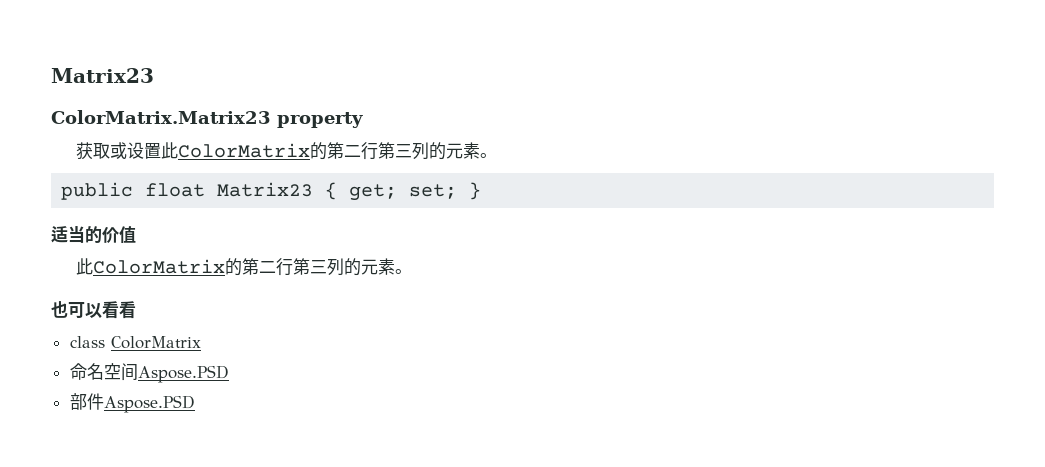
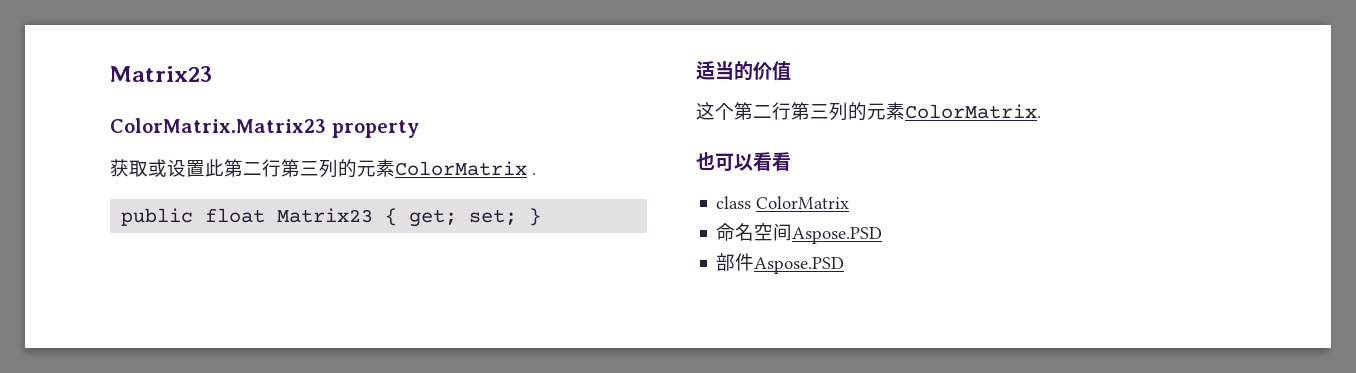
- 获取或设置此ColorMatrix的第二行第三列的元素。
+ 获取或设置此第二行第三列的元素ColorMatrix .
  适当的价值
- 此ColorMatrix的第二行第三列的元素。
+ 这个第二行第三列的元素ColorMatrix.

